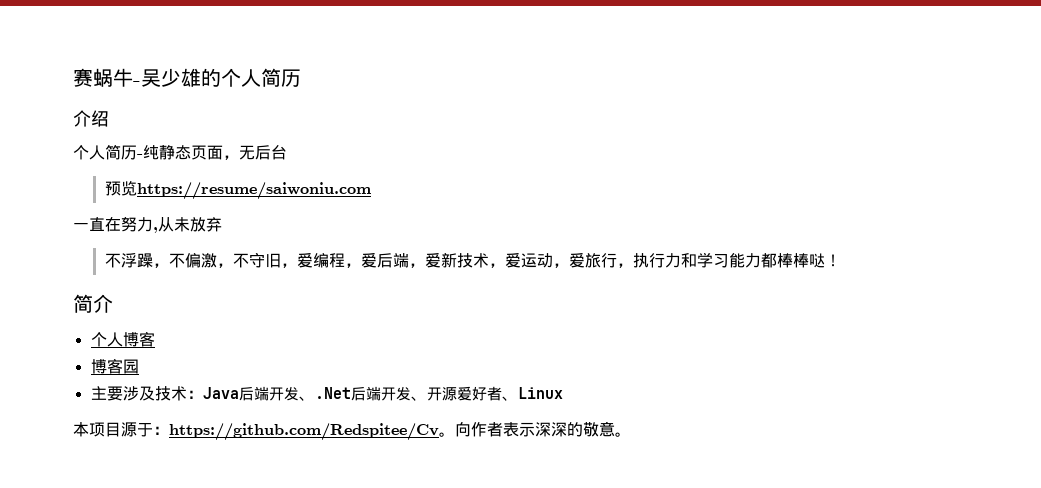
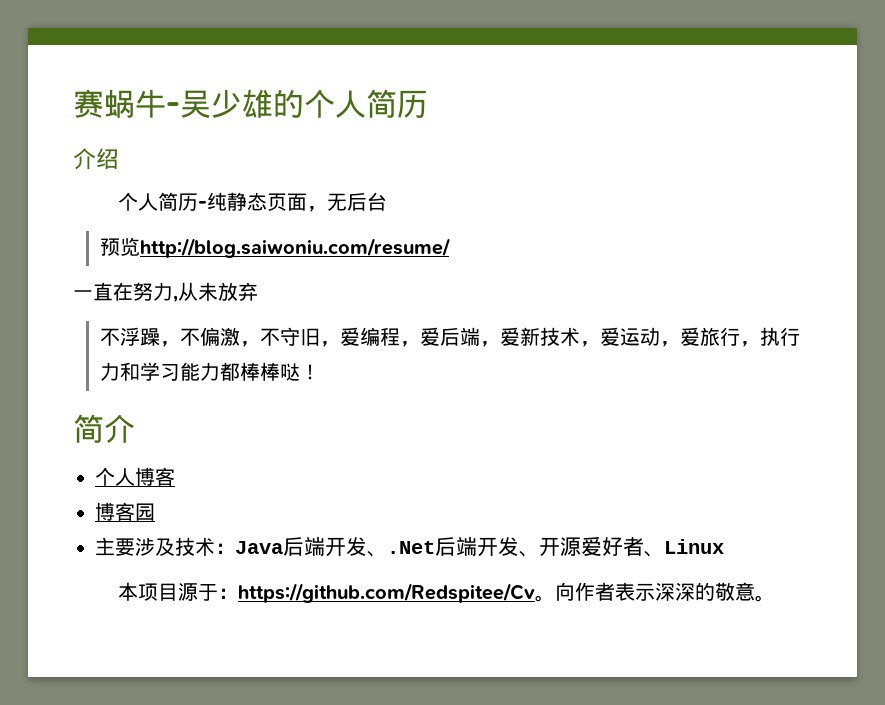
- 预览https://resume/saiwoniu.com
+ 预览http://blog.saiwoniu.com/resume/

